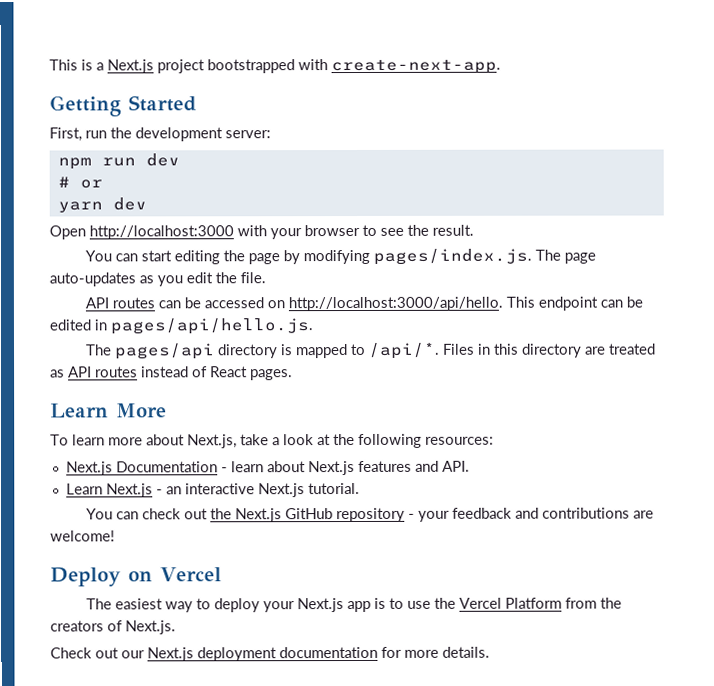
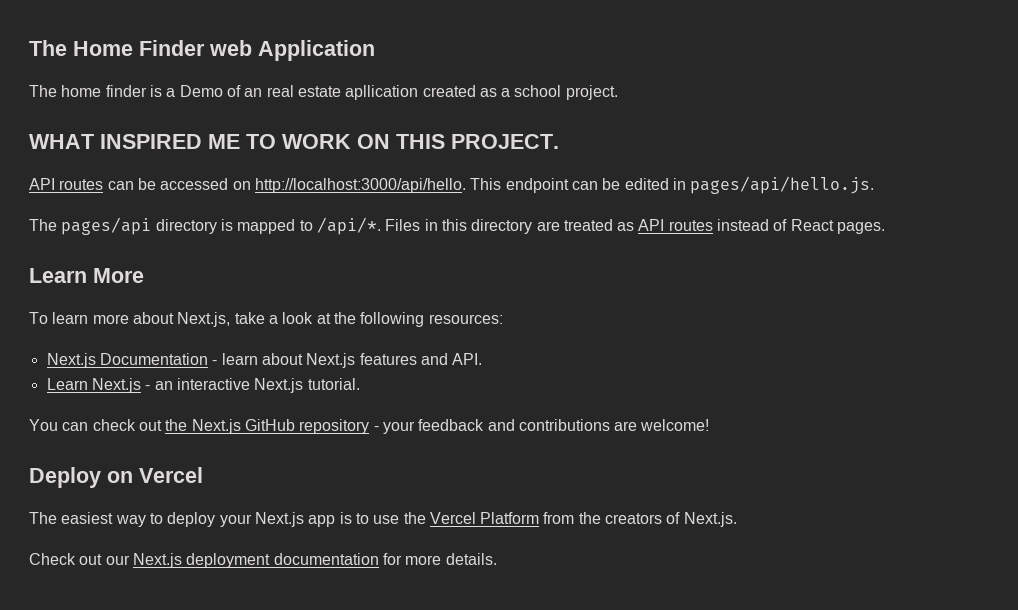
- This is a Next.js project bootstrapped with create-next-app.
- Getting Started
- First, run the development server:
- npm run dev
- # or
- yarn dev
- Open http://localhost:3000 with your browser to see the result.
- You can start editing the page by modifying pages/index.js. The page auto-updates as you edit the file.
+ The Home Finder web Application
+ The home finder is a Demo of an real estate apllication created as a school project.
+ WHAT INSPIRED ME TO WORK ON THIS PROJECT.

